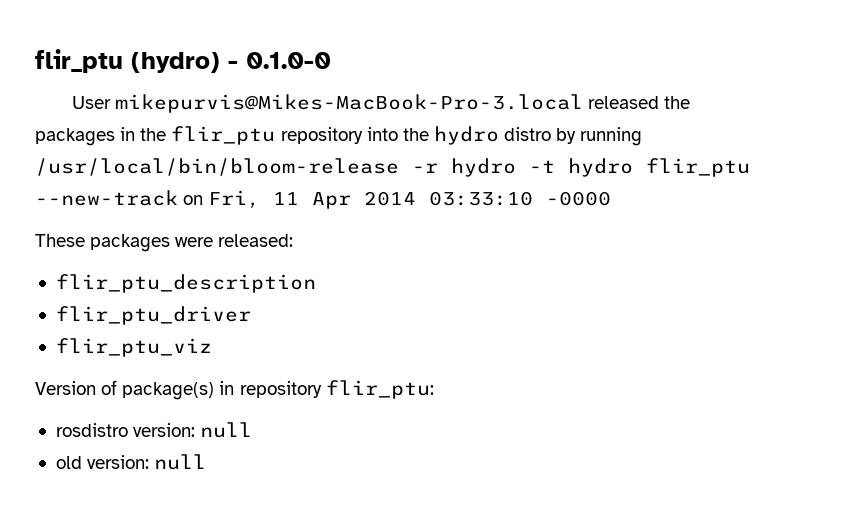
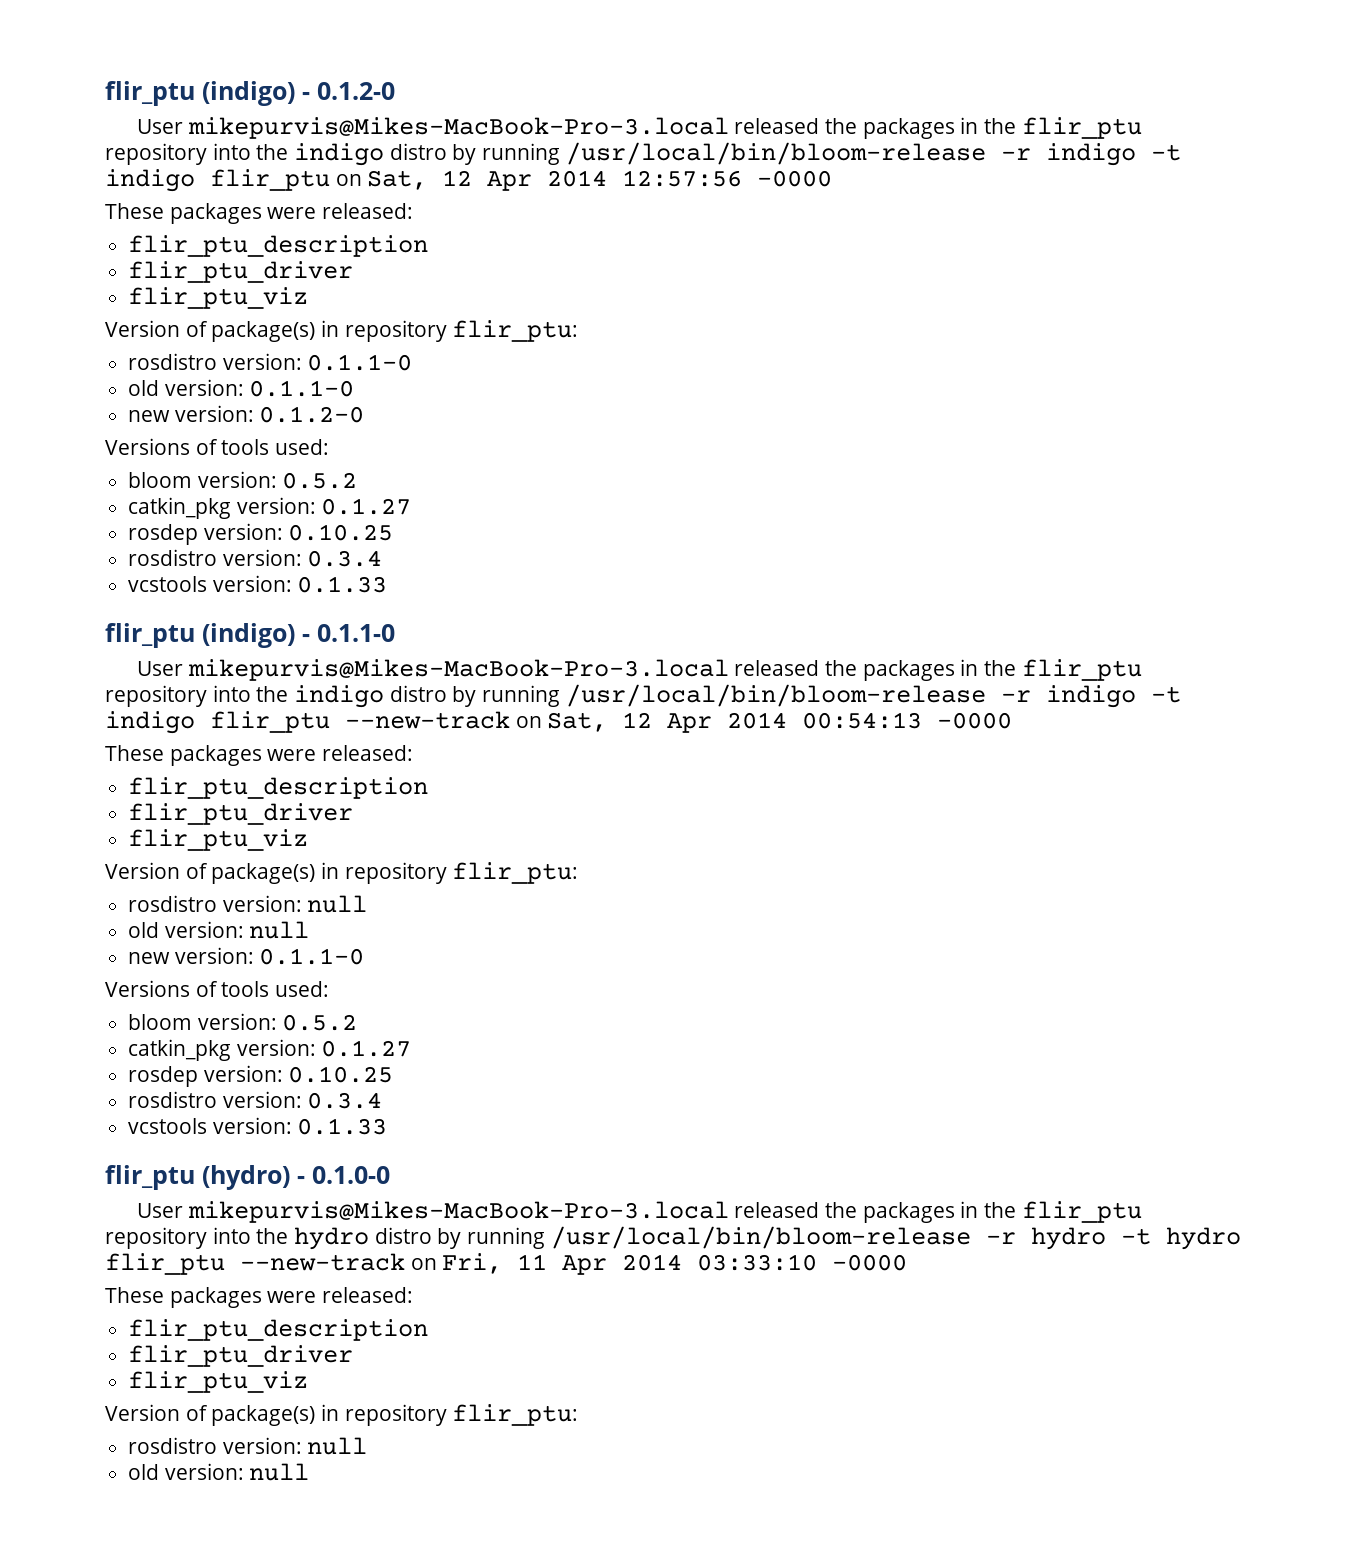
+ flir_ptu (indigo) - 0.1.2-0
+ User mikepurvis@Mikes-MacBook-Pro-3.local released the packages in the flir_ptu repository into the indigo distro by running /usr/local/bin/bloom-release -r indigo -t indigo flir_ptu on Sat, 12 Apr 2014 12:57:56 -0000
+ These packages were released:
+ flir_ptu_description
+ flir_ptu_driver
+ flir_ptu_viz
+ Version of package(s) in repository flir_ptu:
+ rosdistro version: 0.1.1-0
+ old version: 0.1.1-0
+ new version: 0.1.2-0
+ Versions of tools used:
+ bloom version: 0.5.2
+ catkin_pkg version: 0.1.27
+ rosdep version: 0.10.25
+ rosdistro version: 0.3.4
+ vcstools version: 0.1.33
+ flir_ptu (indigo) - 0.1.1-0
+ User mikepurvis@Mikes-MacBook-Pro-3.local released the packages in the flir_ptu repository into the indigo distro by running /usr/local/bin/bloom-release -r indigo -t indigo flir_ptu --new-track on Sat, 12 Apr 2014 00:54:13 -0000
+ These packages were released:
+ flir_ptu_description
+ flir_ptu_driver
+ flir_ptu_viz
+ Version of package(s) in repository flir_ptu:
+ rosdistro version: null
+ old version: null
+ new version: 0.1.1-0
+ Versions of tools used:
+ bloom version: 0.5.2
+ catkin_pkg version: 0.1.27
+ rosdep version: 0.10.25
+ rosdistro version: 0.3.4
+ vcstools version: 0.1.33

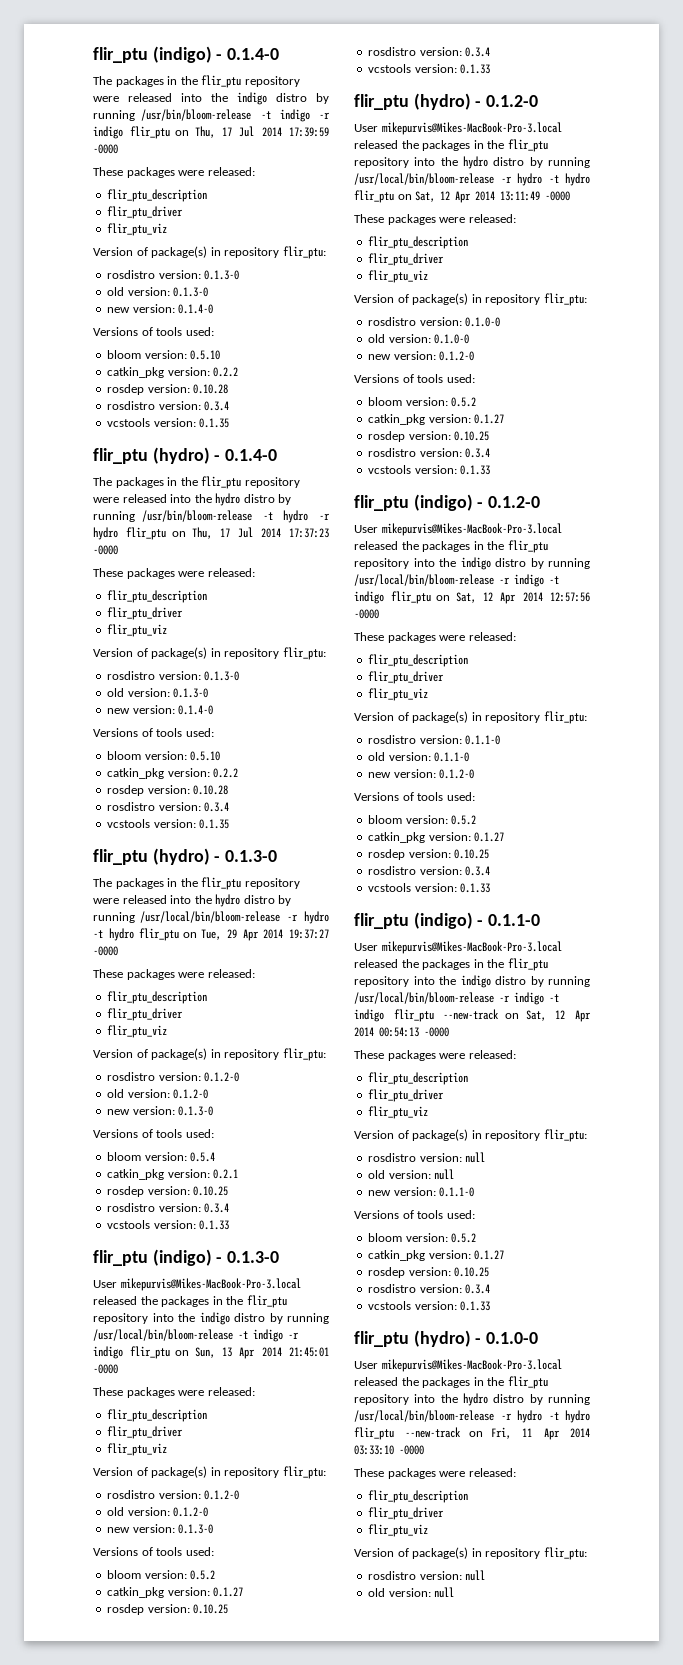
+ flir_ptu (indigo) - 0.1.4-0
+ The packages in the flir_ptu repository were released into the indigo distro by running /usr/bin/bloom-release -t indigo -r indigo flir_ptu on Thu, 17 Jul 2014 17:39:59 -0000
+ These packages were released:
+ flir_ptu_description
+ flir_ptu_driver
+ flir_ptu_viz
+ Version of package(s) in repository flir_ptu:
+ rosdistro version: 0.1.3-0
+ old version: 0.1.3-0
+ new version: 0.1.4-0
+ Versions of tools used:
+ bloom version: 0.5.10
+ catkin_pkg version: 0.2.2
+ rosdep version: 0.10.28
+ rosdistro version: 0.3.4
+ vcstools version: 0.1.35
+ flir_ptu (hydro) - 0.1.4-0
+ The packages in the flir_ptu repository were released into the hydro distro by running /usr/bin/bloom-release -t hydro -r hydro flir_ptu on Thu, 17 Jul 2014 17:37:23 -0000
+ These packages were released:
+ flir_ptu_description
+ flir_ptu_driver
+ flir_ptu_viz
+ Version of package(s) in repository flir_ptu:
+ rosdistro version: 0.1.3-0
+ old version: 0.1.3-0
+ new version: 0.1.4-0
+ Versions of tools used:
+ bloom version: 0.5.10
+ catkin_pkg version: 0.2.2
+ rosdep version: 0.10.28
+ rosdistro version: 0.3.4
+ vcstools version: 0.1.35
+ flir_ptu (hydro) - 0.1.3-0
+ The packages in the flir_ptu repository were released into the hydro distro by running /usr/local/bin/bloom-release -r hydro -t hydro flir_ptu on Tue, 29 Apr 2014 19:37:27 -0000
+ These packages were released:
+ flir_ptu_description
+ flir_ptu_driver
+ flir_ptu_viz
+ Version of package(s) in repository flir_ptu:
+ rosdistro version: 0.1.2-0
+ old version: 0.1.2-0
+ new version: 0.1.3-0
+ Versions of tools used:
+ bloom version: 0.5.4
+ catkin_pkg version: 0.2.1
+ rosdep version: 0.10.25
+ rosdistro version: 0.3.4
+ vcstools version: 0.1.33
+ flir_ptu (indigo) - 0.1.3-0
+ User mikepurvis@Mikes-MacBook-Pro-3.local released the packages in the flir_ptu repository into the indigo distro by running /usr/local/bin/bloom-release -t indigo -r indigo flir_ptu on Sun, 13 Apr 2014 21:45:01 -0000
+ These packages were released:
+ flir_ptu_description
+ flir_ptu_driver
+ flir_ptu_viz
+ Version of package(s) in repository flir_ptu:
+ rosdistro version: 0.1.2-0
+ old version: 0.1.2-0
+ new version: 0.1.3-0
+ Versions of tools used:
+ bloom version: 0.5.2
+ catkin_pkg version: 0.1.27
+ rosdep version: 0.10.25
+ rosdistro version: 0.3.4
+ vcstools version: 0.1.33
+ flir_ptu (hydro) - 0.1.2-0
+ User mikepurvis@Mikes-MacBook-Pro-3.local released the packages in the flir_ptu repository into the hydro distro by running /usr/local/bin/bloom-release -r hydro -t hydro flir_ptu on Sat, 12 Apr 2014 13:11:49 -0000
+ These packages were released:
+ flir_ptu_description
+ flir_ptu_driver
+ flir_ptu_viz
+ Version of package(s) in repository flir_ptu:
+ rosdistro version: 0.1.0-0
+ old version: 0.1.0-0
+ new version: 0.1.2-0
+ Versions of tools used:
+ bloom version: 0.5.2
+ catkin_pkg version: 0.1.27
+ rosdep version: 0.10.25
+ rosdistro version: 0.3.4
+ vcstools version: 0.1.33

